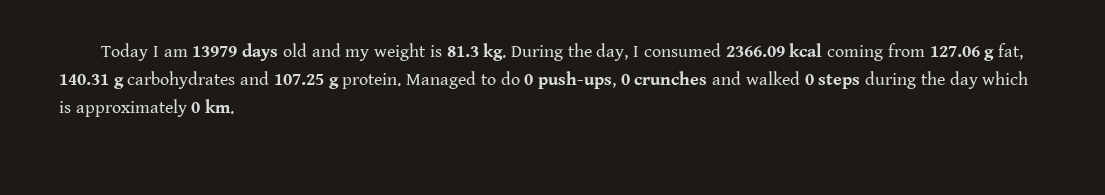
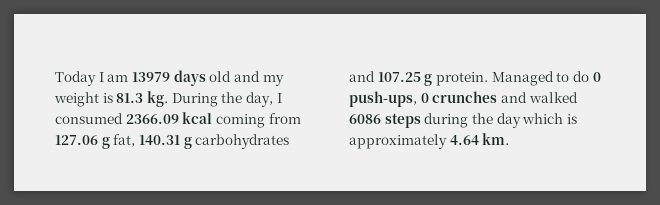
- Managed to do 0 push-ups, 0 crunches and walked 0 steps during the day which is approximately 0 km.
+ Managed to do 0 push-ups, 0 crunches and walked 6086 steps during the day which is approximately 4.64 km.

